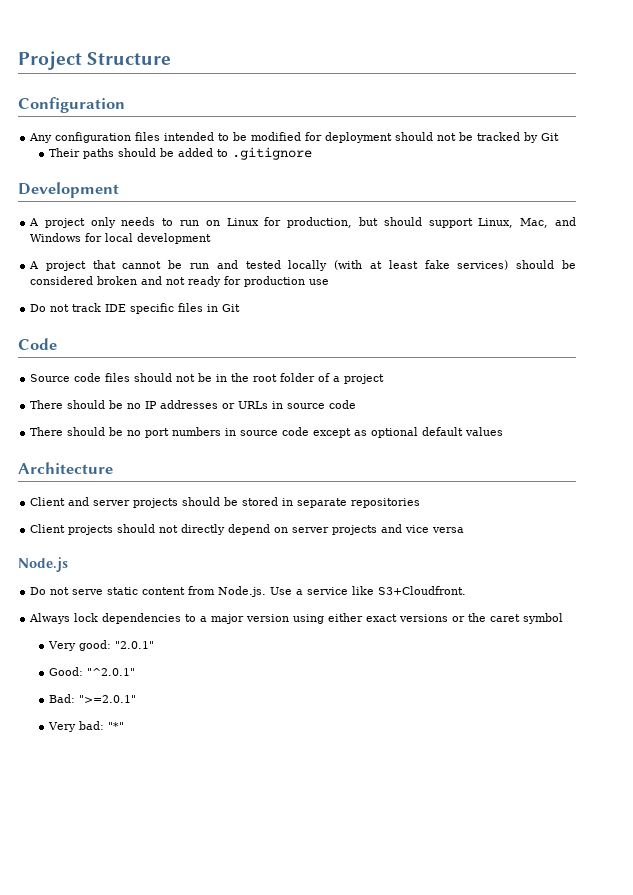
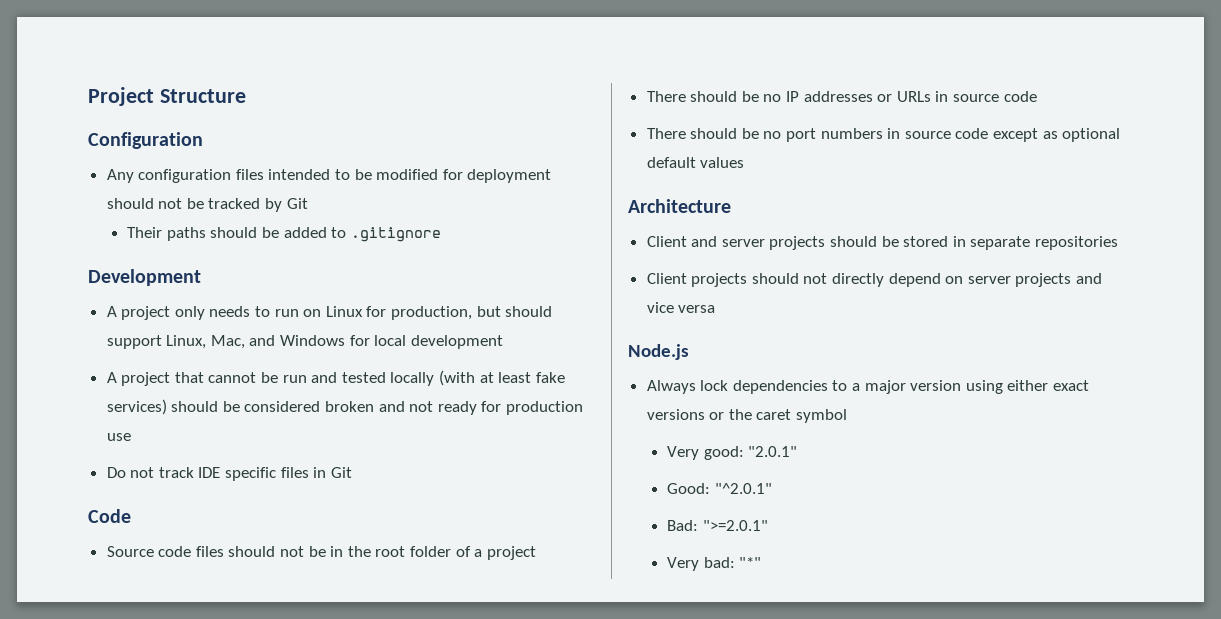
- Do not serve static content from Node.js. Use a service like S3+Cloudfront.

